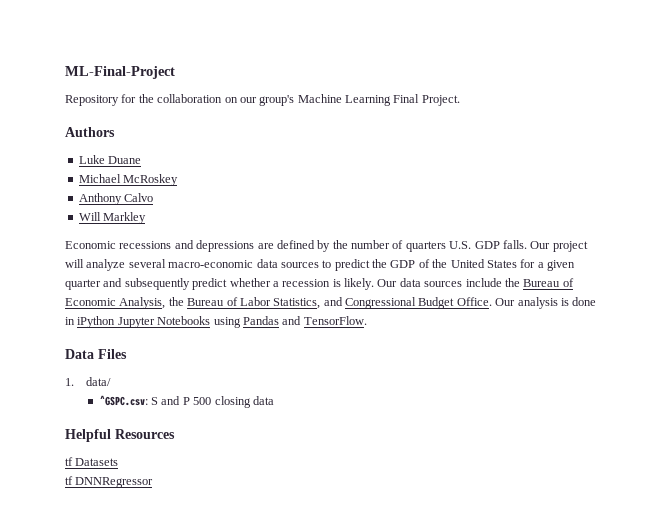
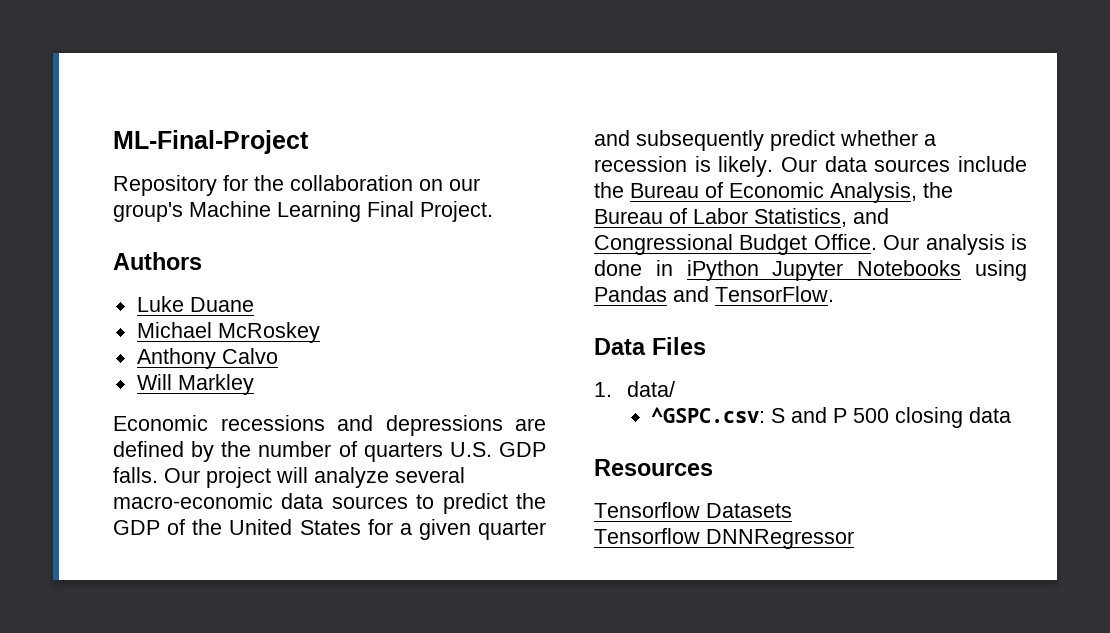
- Helpful Resources
+ Resources
- tf Datasets
+ Tensorflow Datasets
- tf DNNRegressor
+ Tensorflow DNNRegressor

